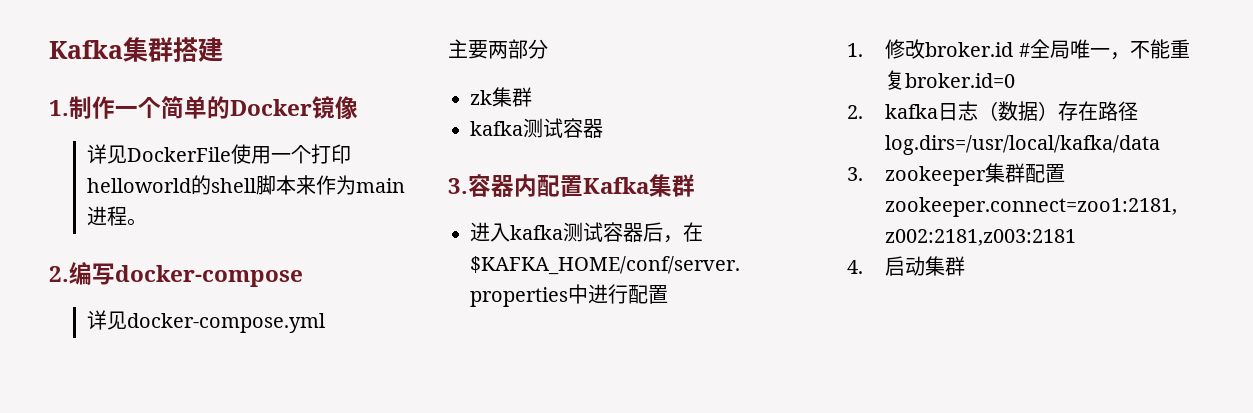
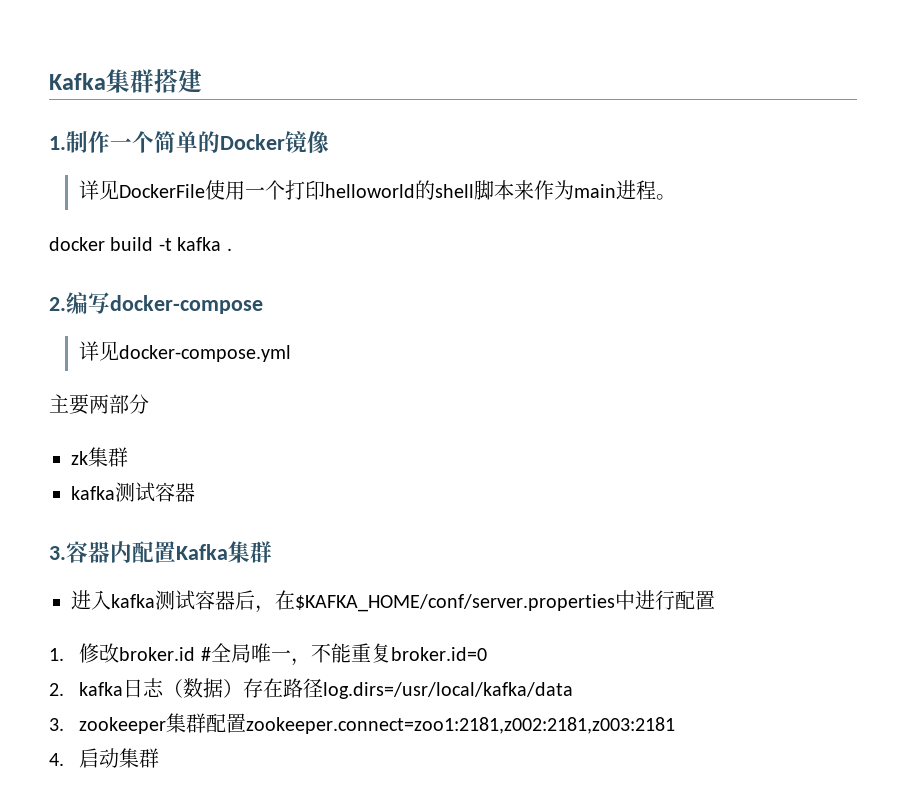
+ docker build -t kafka .

